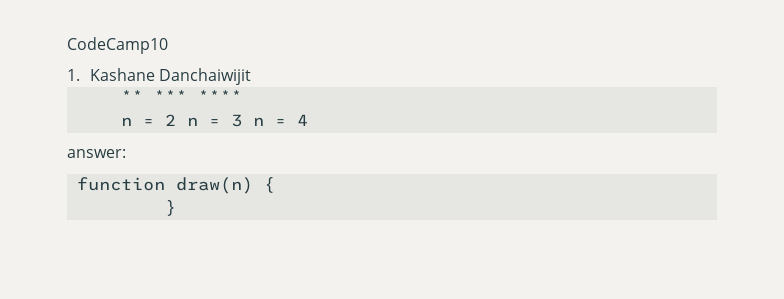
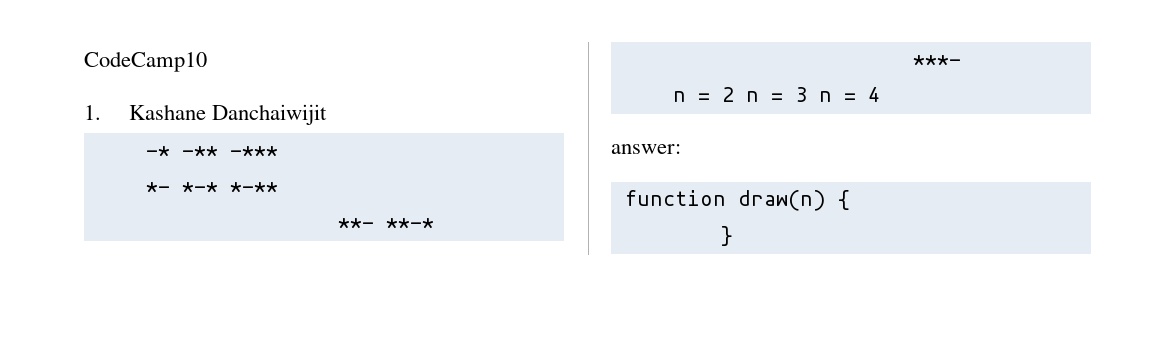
- ** *** ****
+ -* -** -***
+ *- *-* *-**
+ **- **-*
+ ***-

